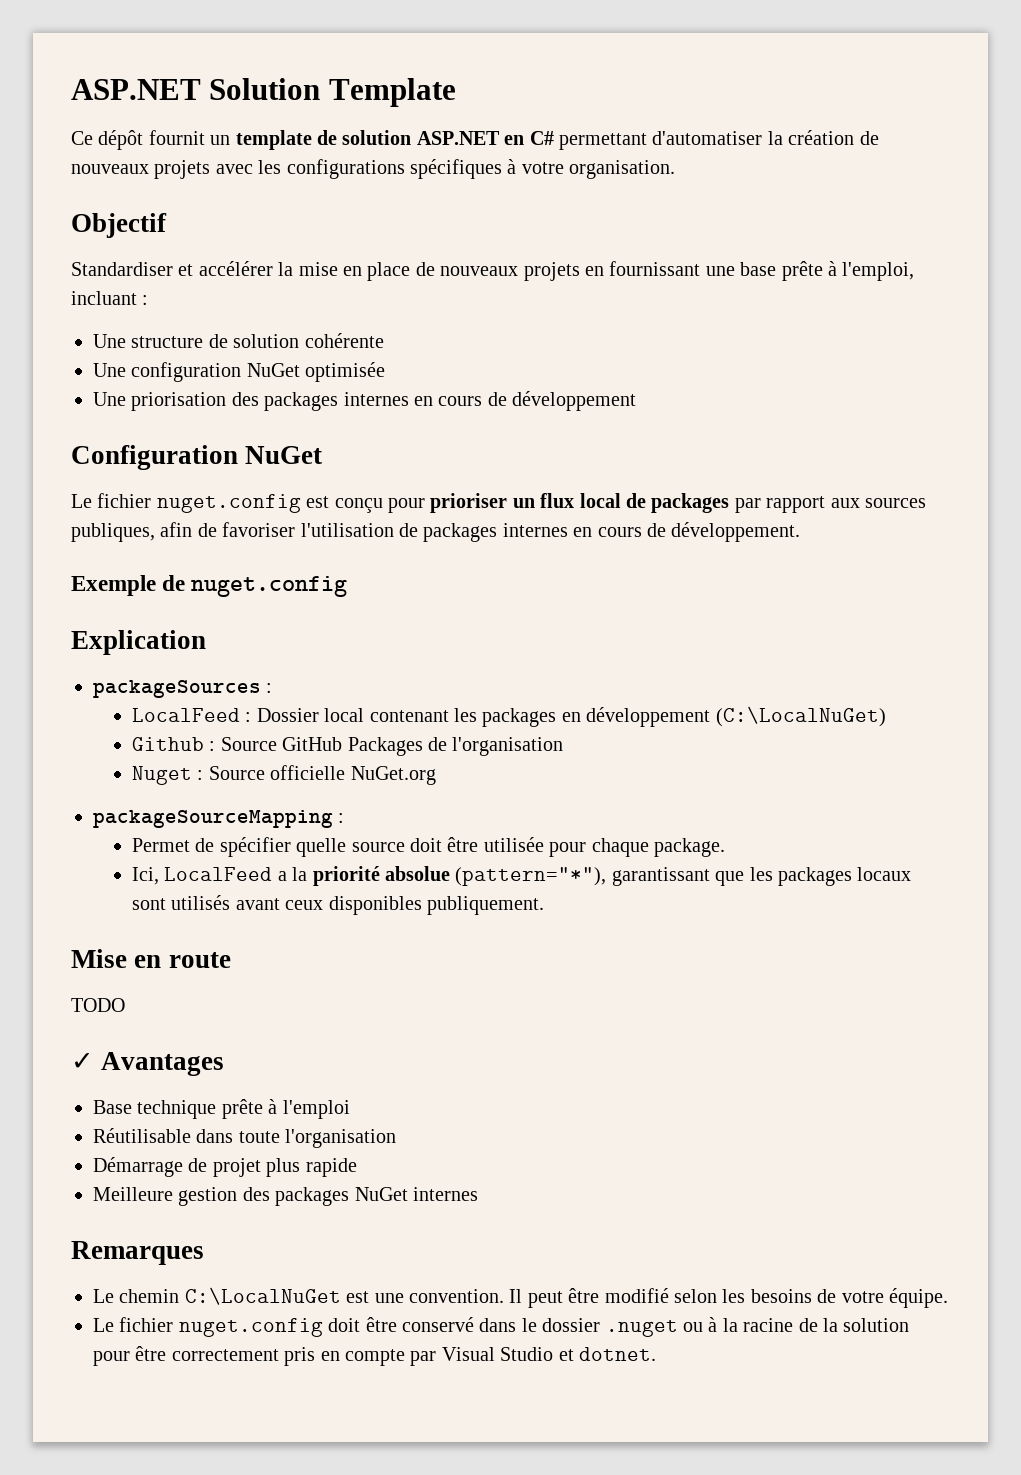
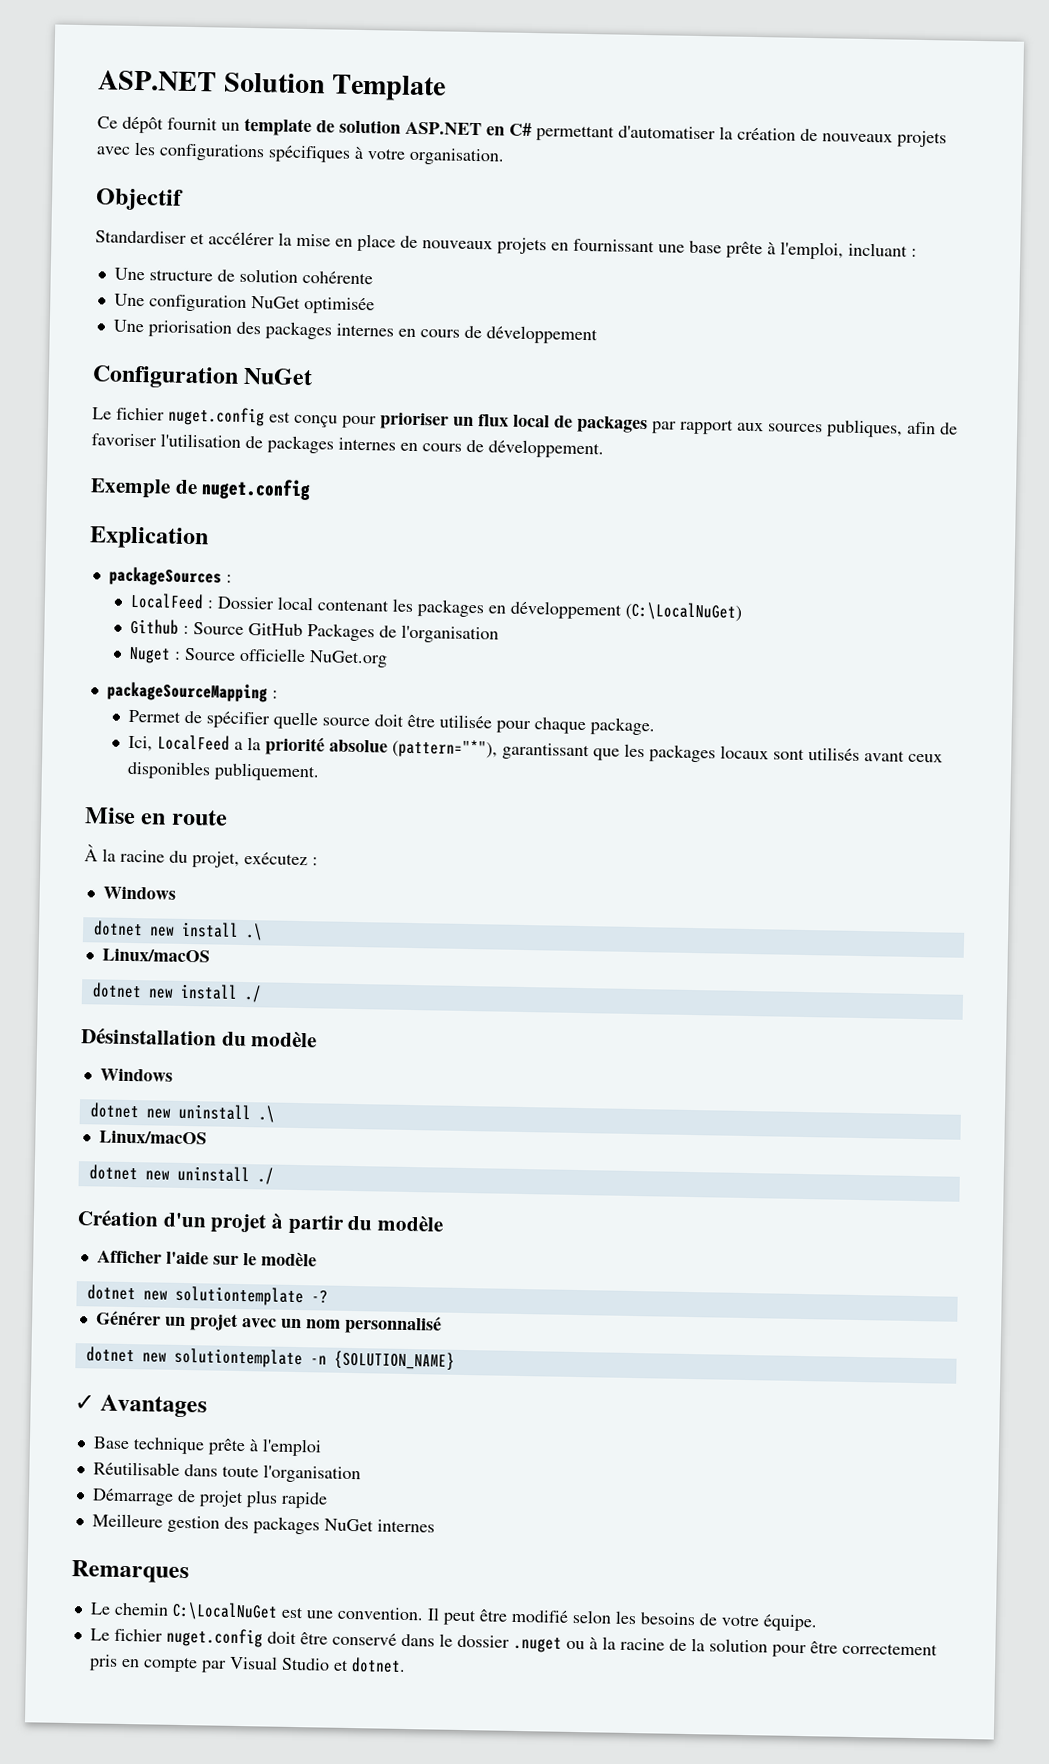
- TODO
+ À la racine du projet, exécutez :
+ Windows
+ dotnet new install .\
+ Linux/macOS
+ dotnet new install ./
+ Désinstallation du modèle
+ Windows
+ dotnet new uninstall .\
+ Linux/macOS
+ dotnet new uninstall ./
+ Création d'un projet à partir du modèle
+ Afficher l'aide sur le modèle
+ dotnet new solutiontemplate -?
+ Générer un projet avec un nom personnalisé
+ dotnet new solutiontemplate -n {SOLUTION_NAME}

